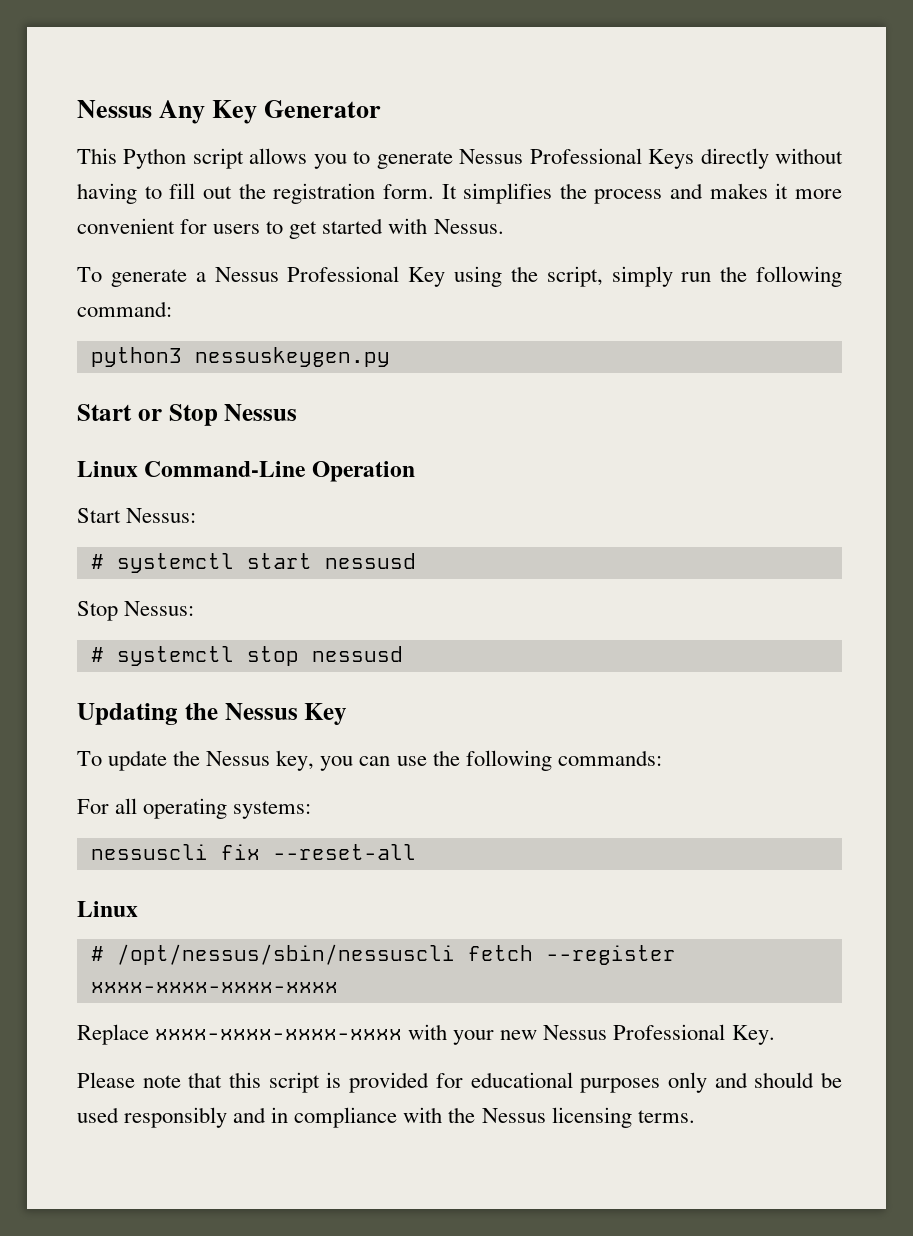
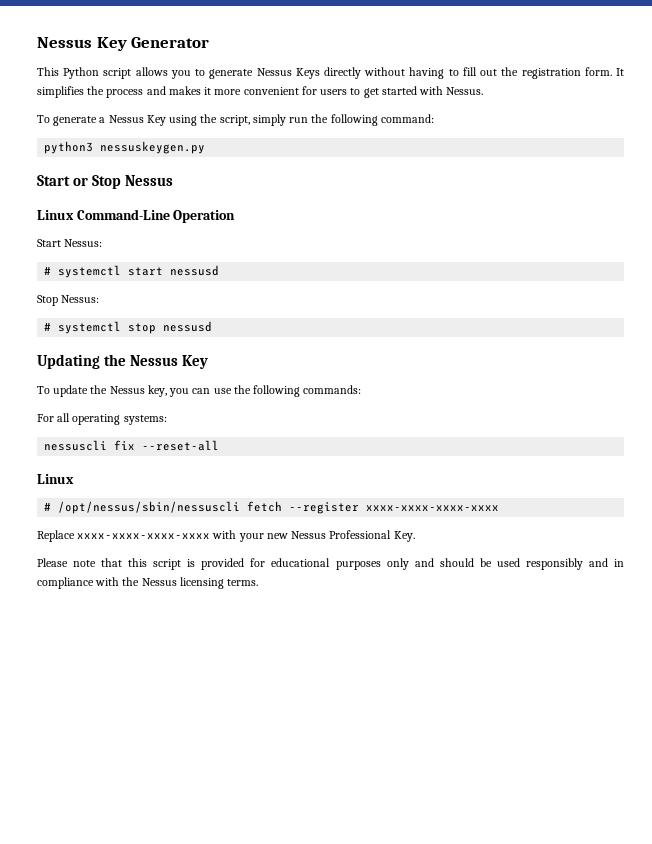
- Nessus Any Key Generator
+ Nessus Key Generator
- This Python script allows you to generate Nessus Professional Keys directly without having to fill out the registration form.
+ This Python script allows you to generate Nessus Keys directly without having to fill out the registration form.
- To generate a Nessus Professional Key using the script, simply run the following command:
+ To generate a Nessus Key using the script, simply run the following command:

